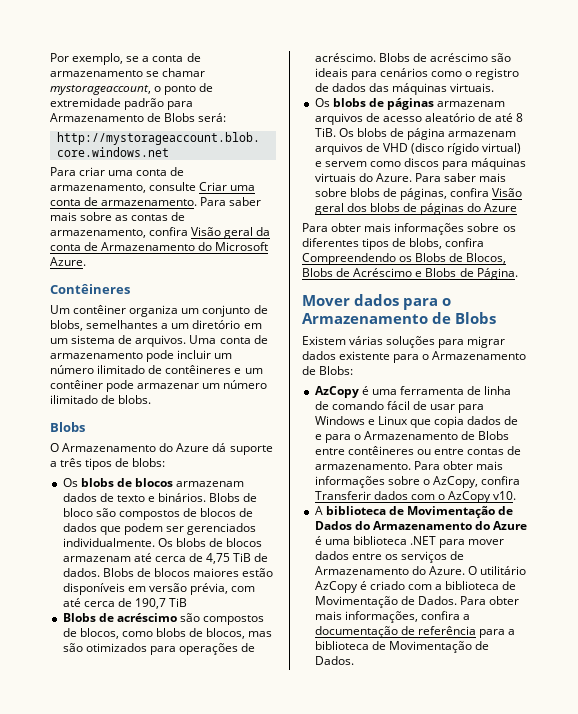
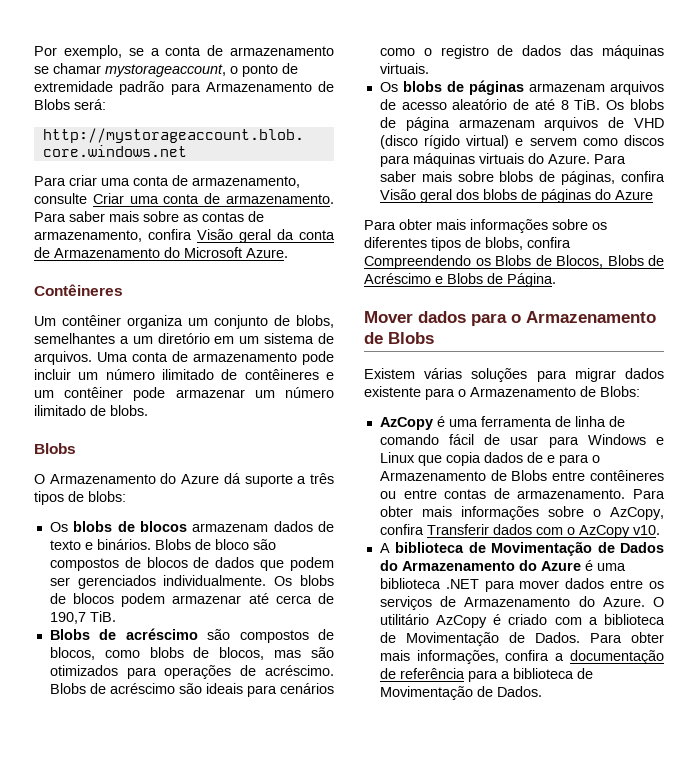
- Os blobs de blocos armazenam até cerca de 4,75 TiB de dados. Blobs de blocos maiores estão disponíveis em versão prévia, com até cerca de 190,7 TiB
+ Os blobs de blocos podem armazenar até cerca de 190,7 TiB.

